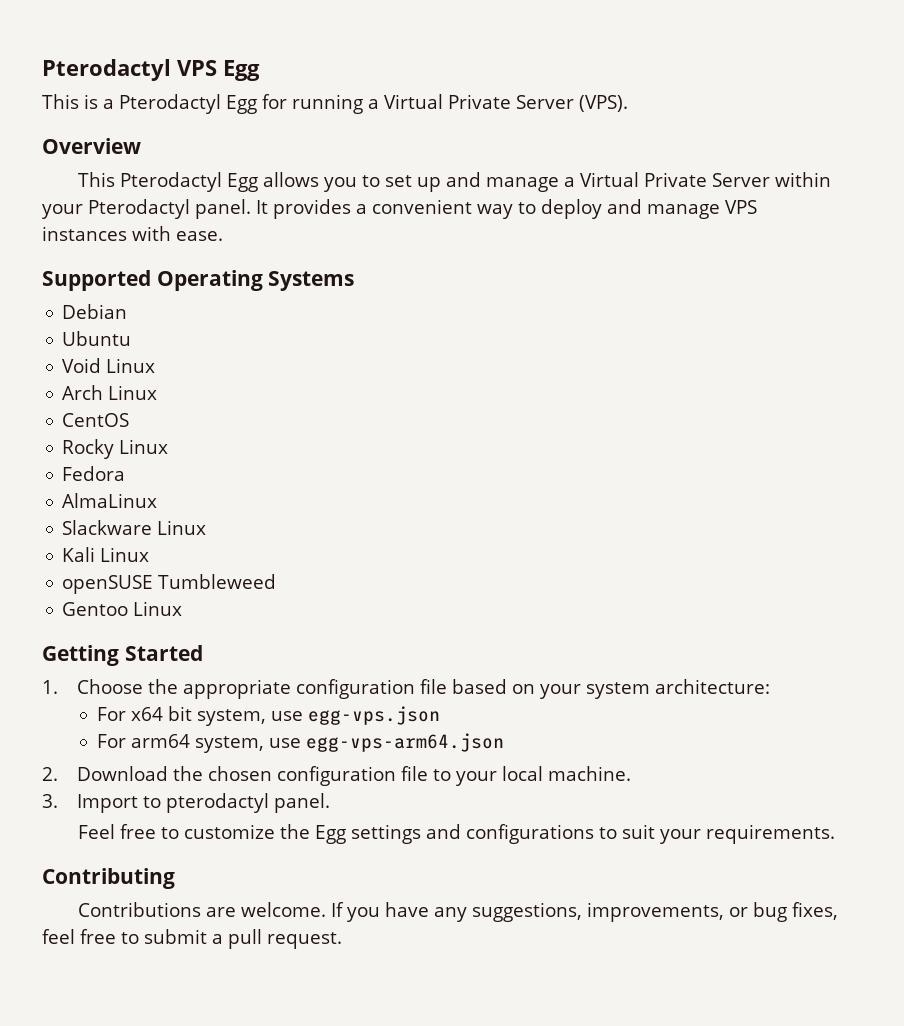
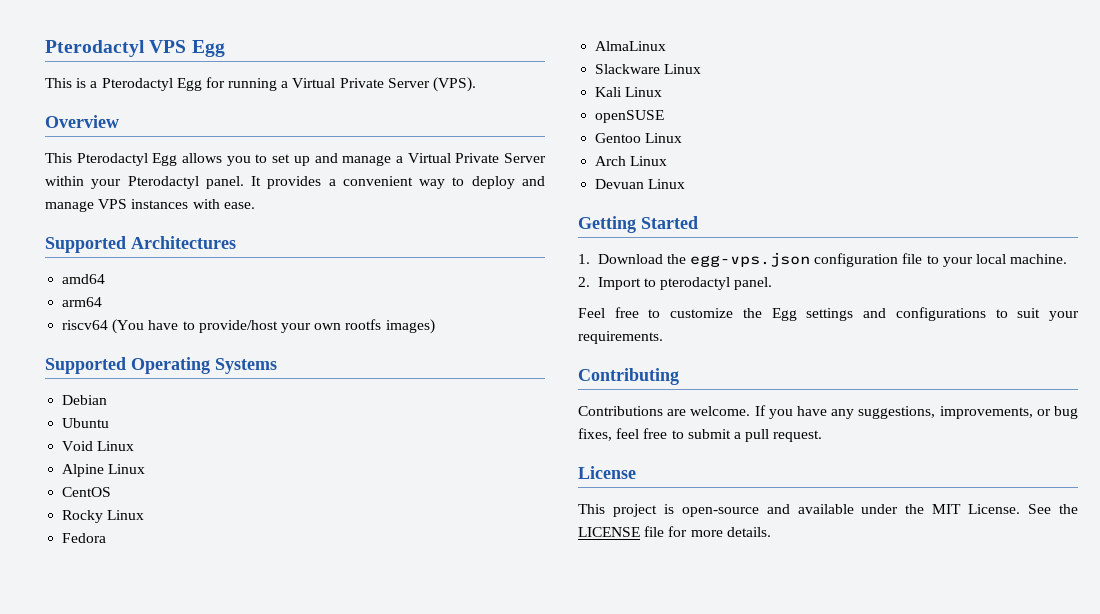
+ Supported Architectures
+ amd64
+ arm64
+ riscv64 (You have to provide/host your own rootfs images)
- Arch Linux
+ Alpine Linux
- openSUSE Tumbleweed
+ openSUSE
+ Arch Linux
+ Devuan Linux
- 1. Choose the appropriate configuration file based on your system architecture:
- For x64 bit system, use egg-vps.json
- For arm64 system, use egg-vps-arm64.json
- 2. Download the chosen configuration file to your local machine.
+ 1. Download the egg-vps.json configuration file to your local machine.
- 3. Import to pterodactyl panel.
+ 2. Import to pterodactyl panel.
+ License
+ This project is open-source and available under the MIT License. See the LICENSE file for more details.

